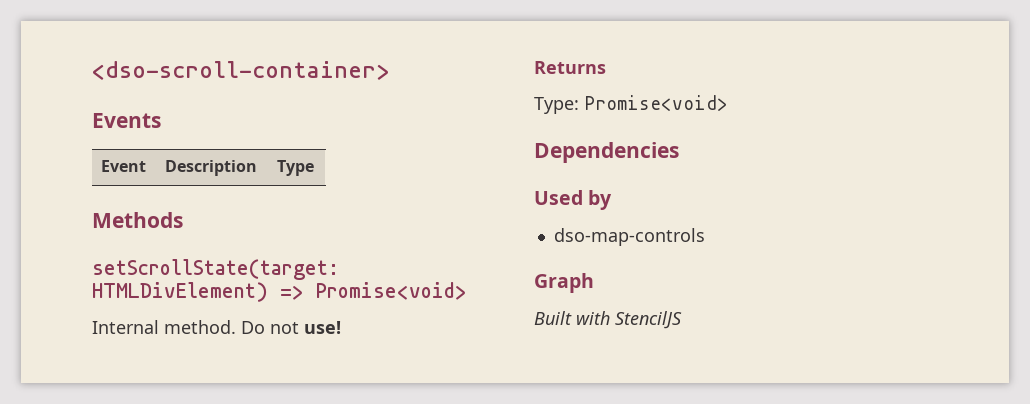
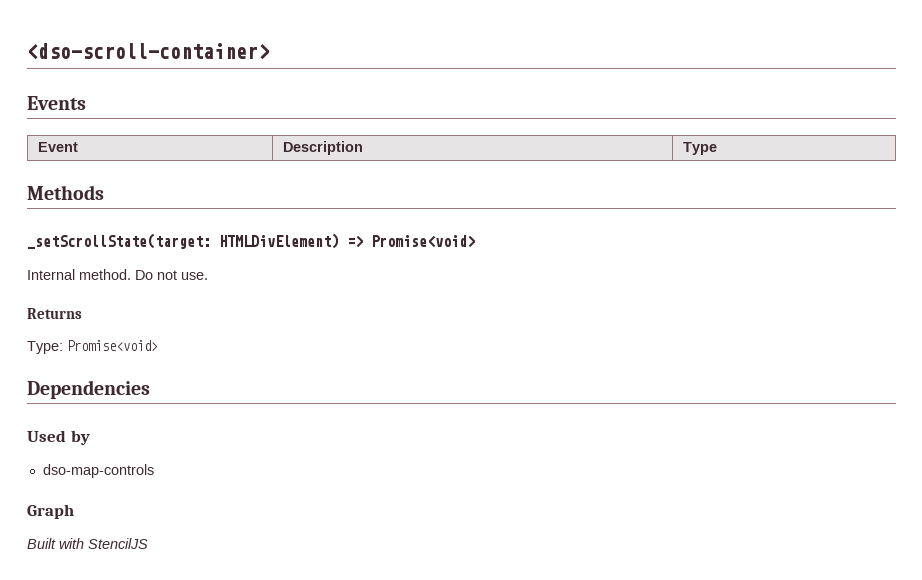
- setScrollState(target: HTMLDivElement) => Promise<void>
+ _setScrollState(target: HTMLDivElement) => Promise<void>
- Do not use!
+ Do not use.

